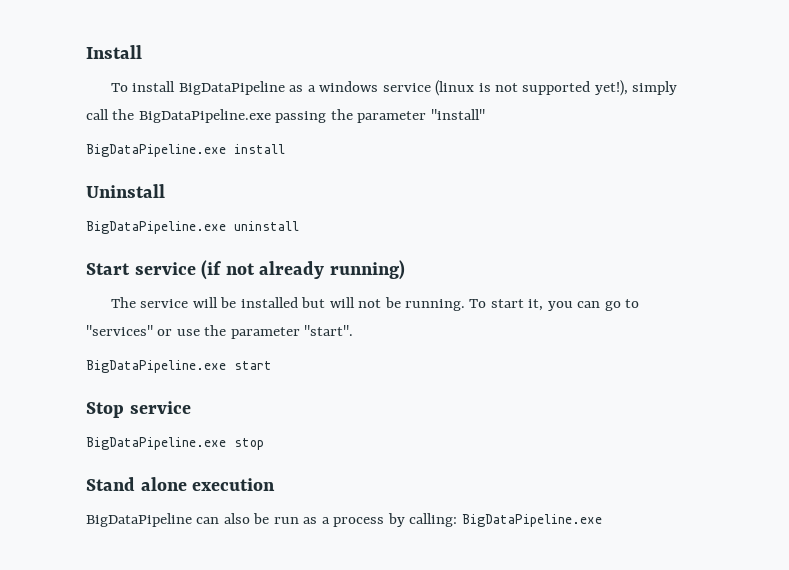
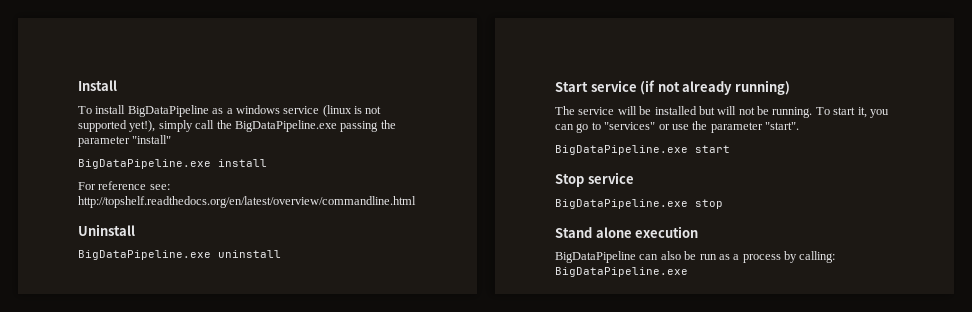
+ For reference see: http://topshelf.readthedocs.org/en/latest/overview/commandline.html

